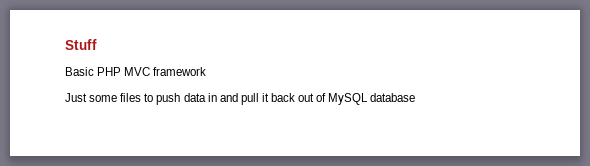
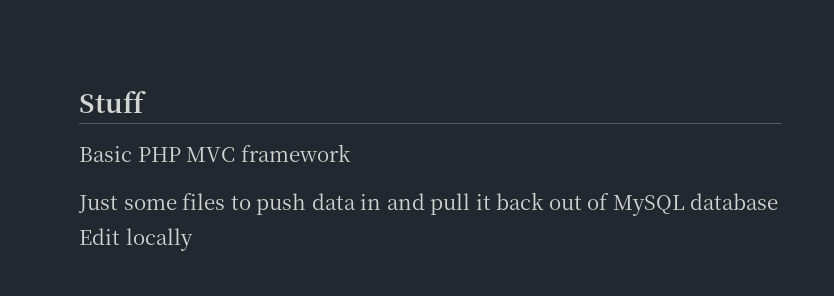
- Just some files to push data in and pull it back out of MySQL database
+ Just some files to push data in and pull it back out of MySQL database Edit locally

